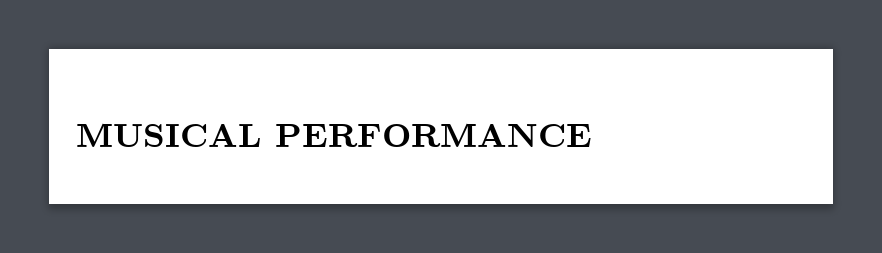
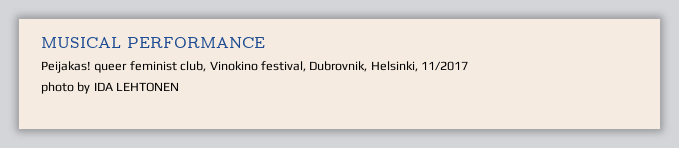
+ Peijakas! queer feminist club, Vinokino festival, Dubrovnik, Helsinki, 11/2017
+ photo by IDA LEHTONEN

